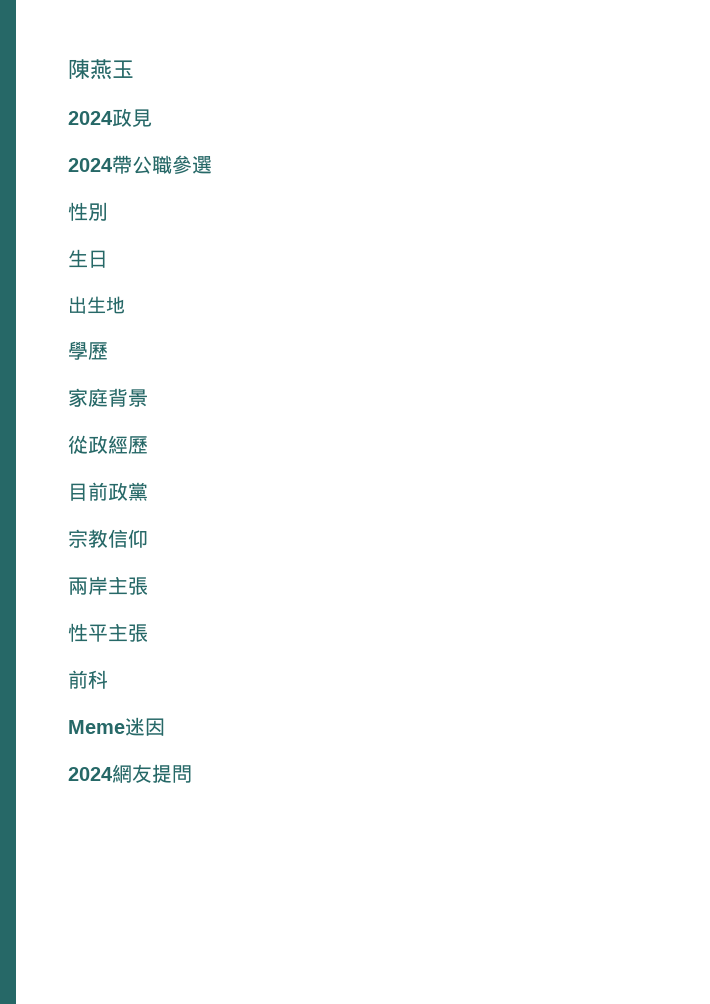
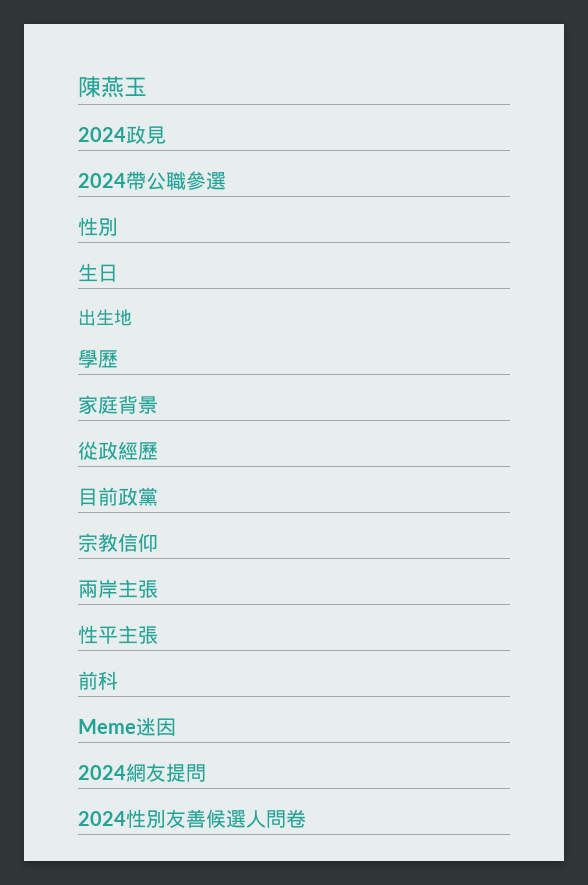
+ 2024性別友善候選人問卷

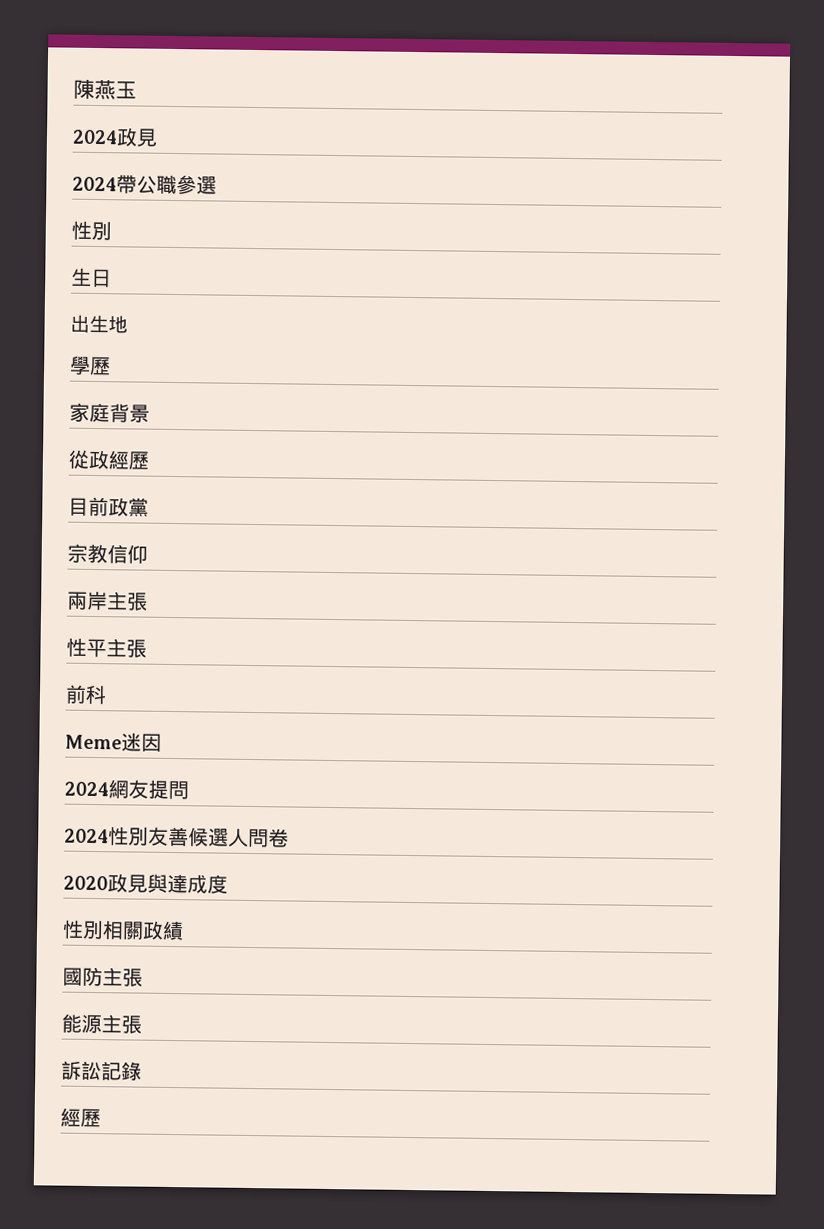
+ 2020政見與達成度
+ 性別相關政績
+ 國防主張
+ 能源主張
+ 訴訟記錄
+ 經歷

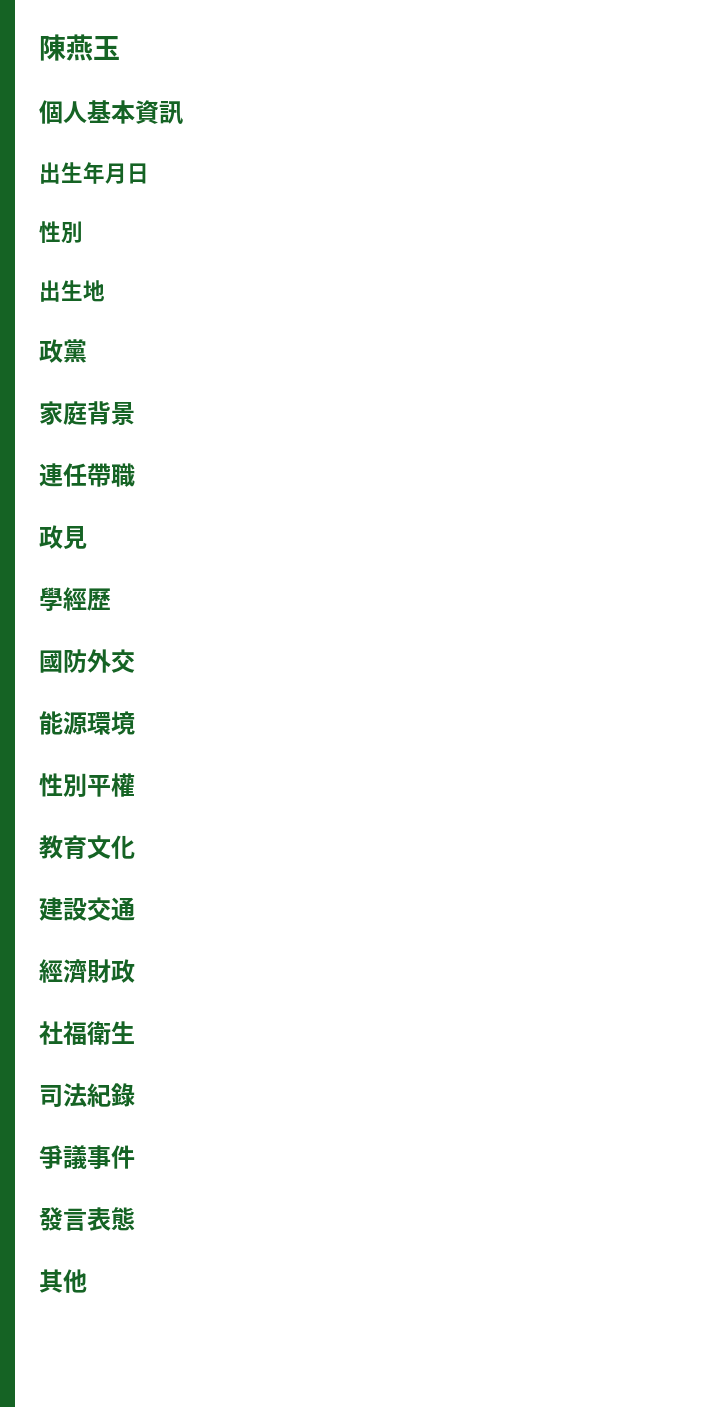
- 2024政見
- 2024帶公職參選
+ 個人基本資訊
+ 出生年月日
  性別
- 生日
- 學歷
+ 政黨
- 從政經歷
- 目前政黨
- 宗教信仰
- 兩岸主張
- 性平主張
- 前科
- Meme迷因
- 2024網友提問
- 2024性別友善候選人問卷
- 2020政見與達成度
- 性別相關政績
- 國防主張
- 能源主張
- 訴訟記錄
- 經歷
+ 連任帶職
+ 政見
+ 學經歷
+ 國防外交
+ 能源環境
+ 性別平權
+ 教育文化
+ 建設交通
+ 經濟財政
+ 社福衛生
+ 司法紀錄
+ 爭議事件
+ 發言表態
+ 其他

